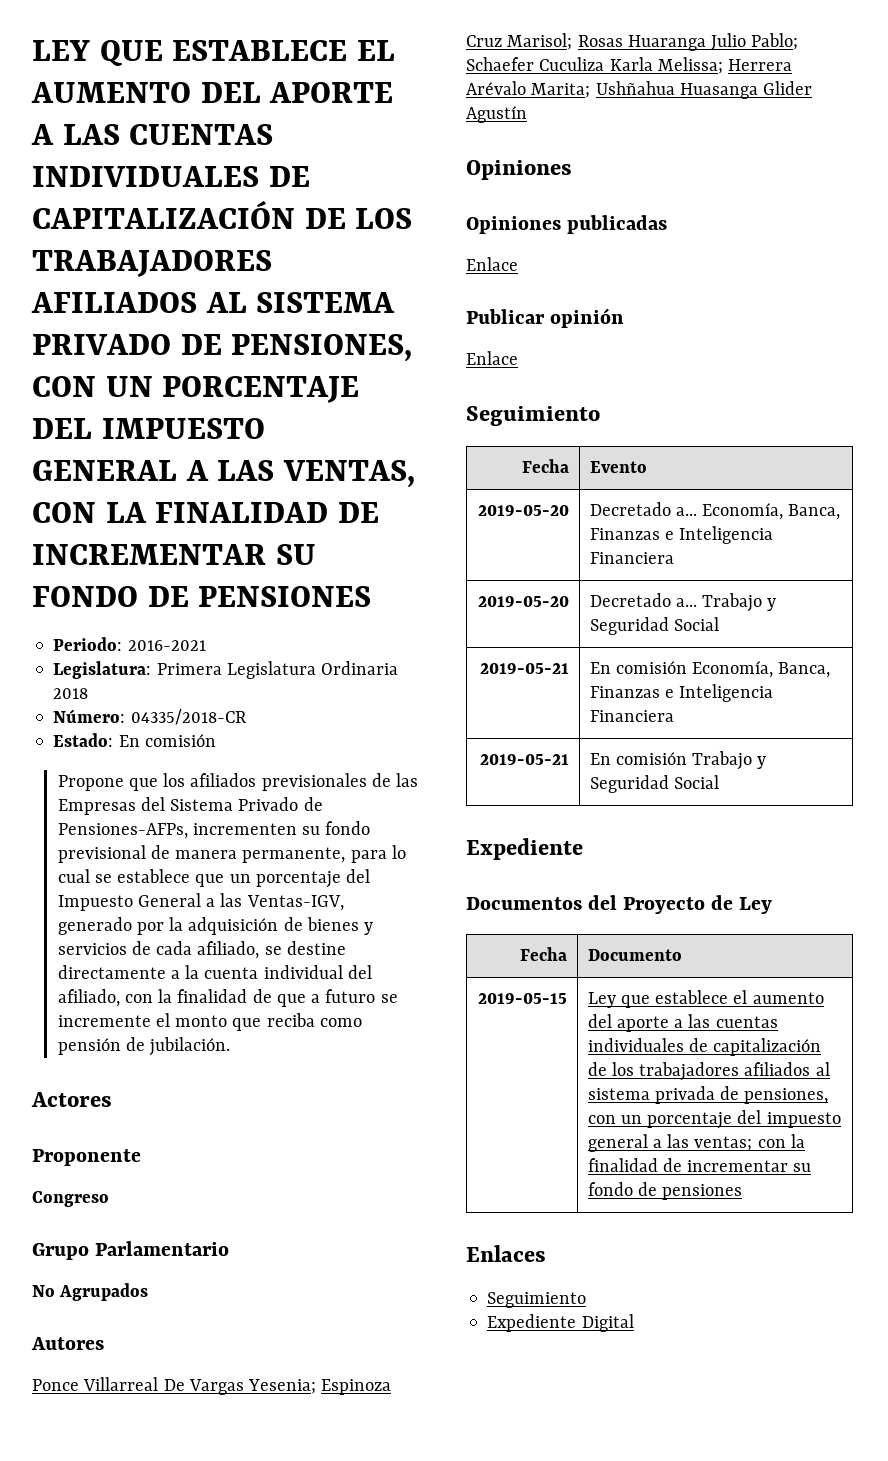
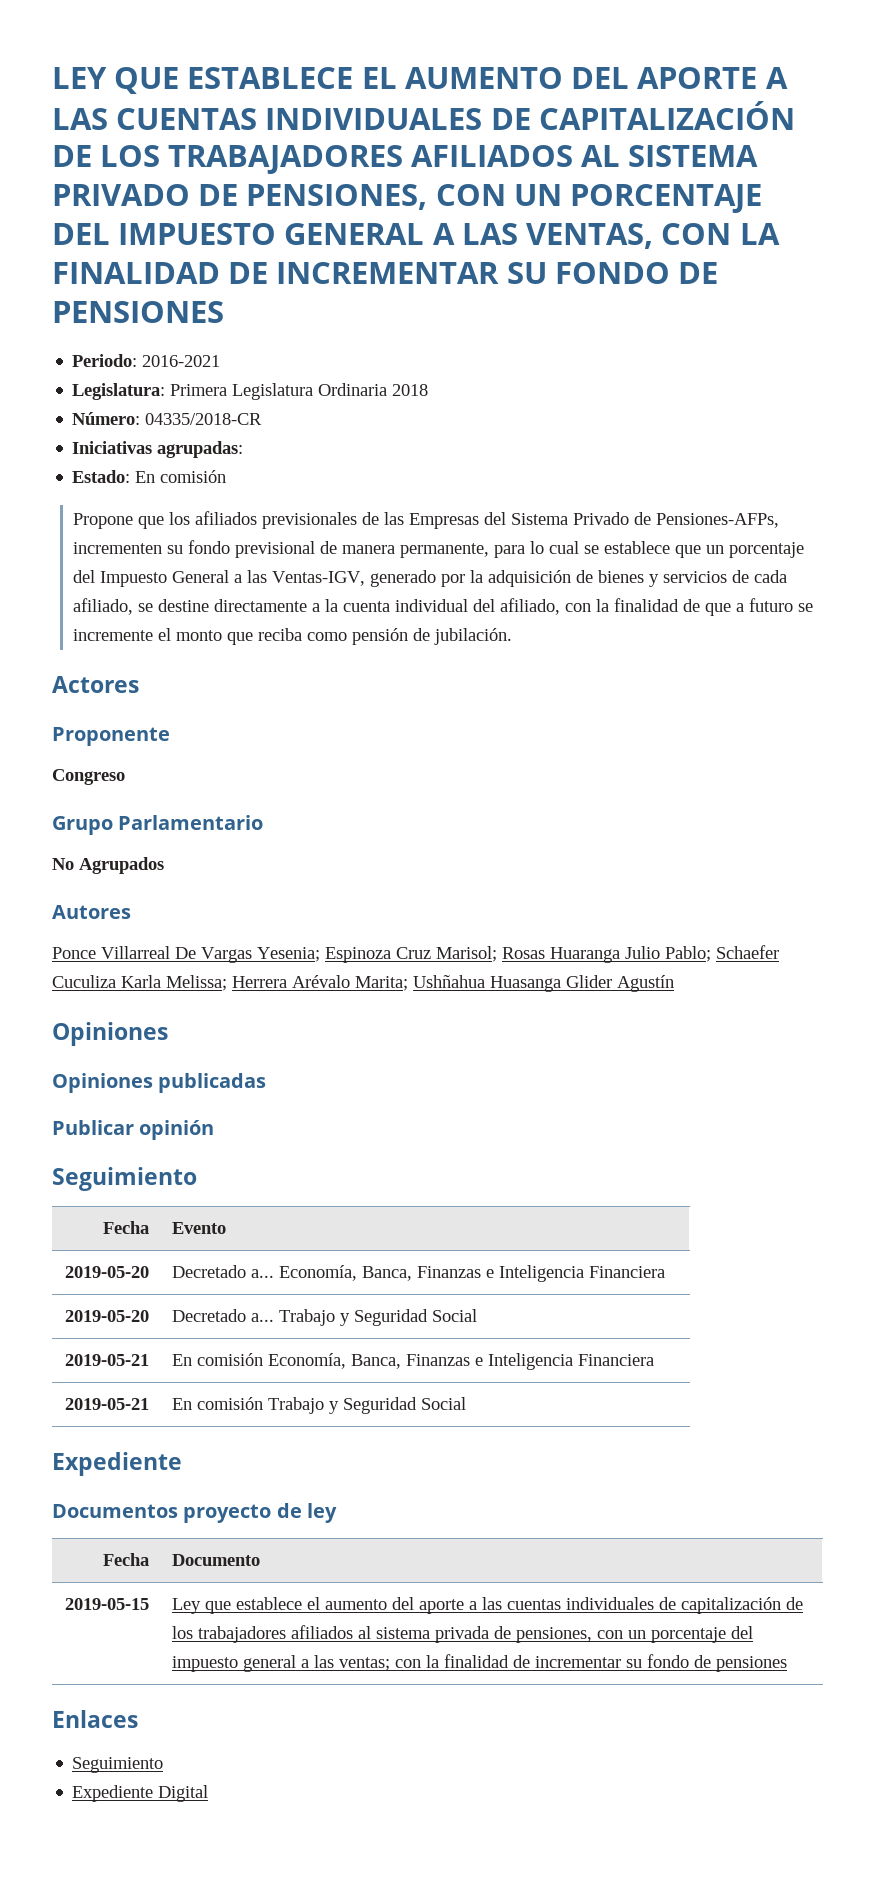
+ Iniciativas agrupadas:
  Opiniones publicadas
- Enlace
  Publicar opinión
- Enlace
- Documentos del Proyecto de Ley
+ Documentos proyecto de ley

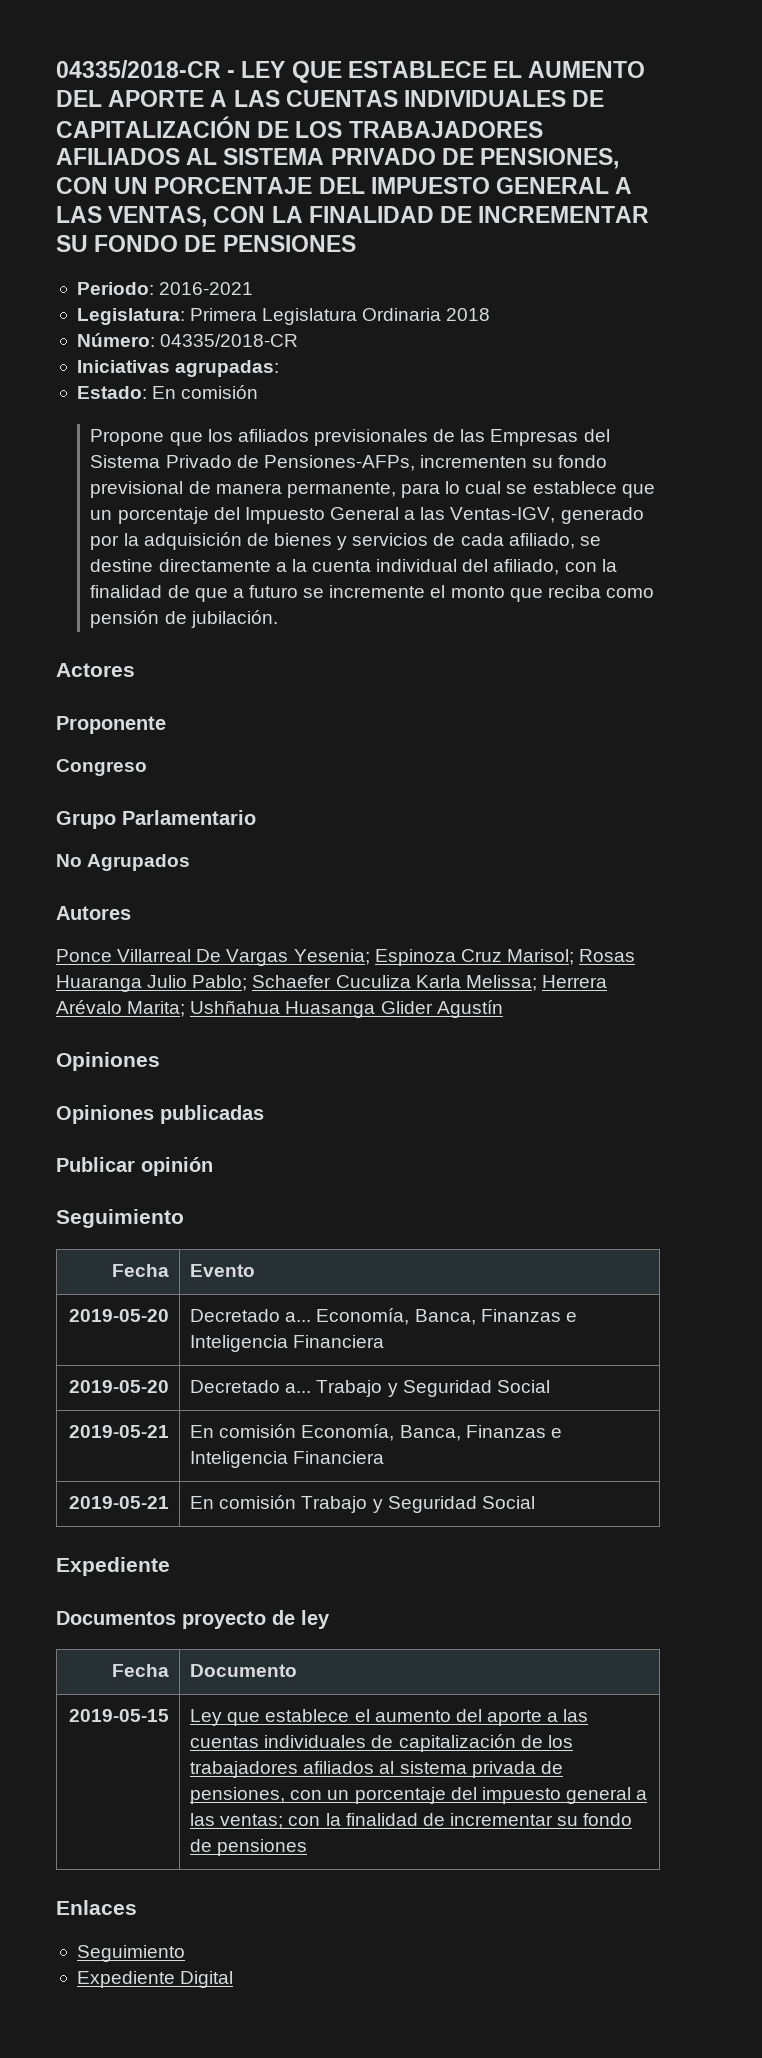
- LEY QUE ESTABLECE EL AUMENTO DEL APORTE A LAS CUENTAS INDIVIDUALES DE CAPITALIZACIÓN DE LOS TRABAJADORES AFILIADOS AL SISTEMA PRIVADO DE PENSIONES, CON UN PORCENTAJE DEL IMPUESTO GENERAL A LAS VENTAS, CON LA FINALIDAD DE INCREMENTAR SU FONDO DE PENSIONES
+ 04335/2018-CR - LEY QUE ESTABLECE EL AUMENTO DEL APORTE A LAS CUENTAS INDIVIDUALES DE CAPITALIZACIÓN DE LOS TRABAJADORES AFILIADOS AL SISTEMA PRIVADO DE PENSIONES, CON UN PORCENTAJE DEL IMPUESTO GENERAL A LAS VENTAS, CON LA FINALIDAD DE INCREMENTAR SU FONDO DE PENSIONES

